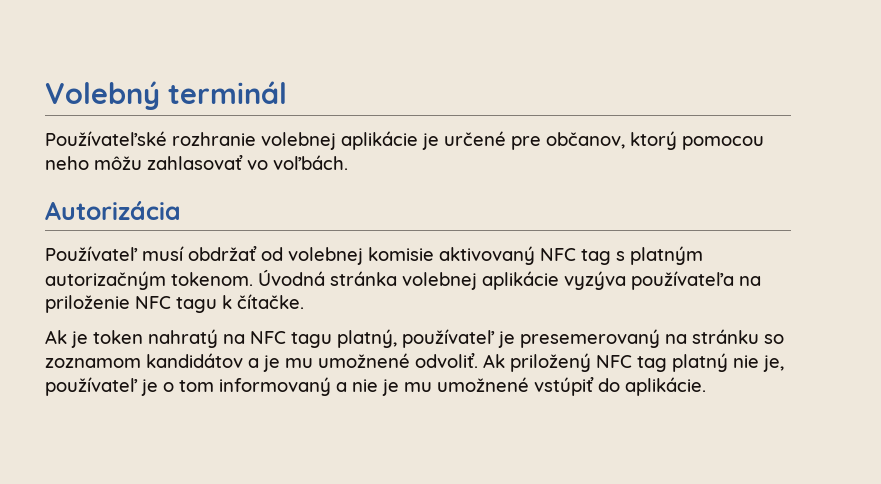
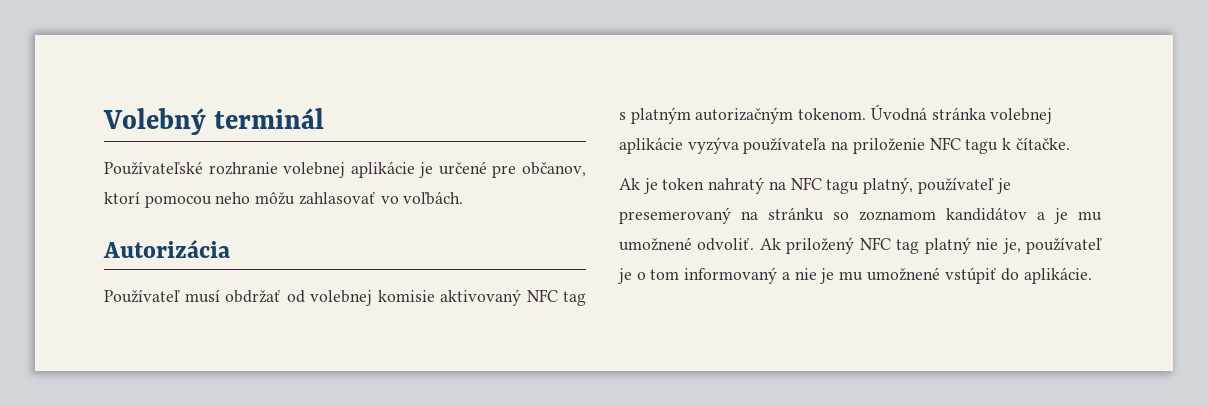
- Používateľské rozhranie volebnej aplikácie je určené pre občanov, ktorý pomocou neho môžu zahlasovať vo voľbách.
+ Používateľské rozhranie volebnej aplikácie je určené pre občanov, ktorí pomocou neho môžu zahlasovať vo voľbách.

